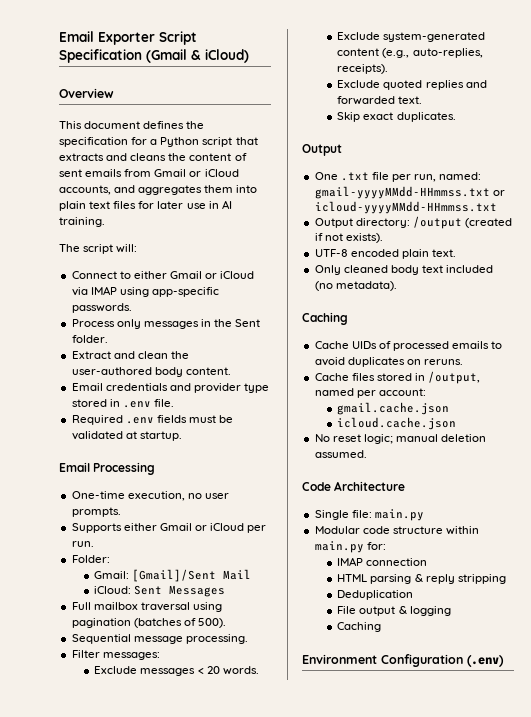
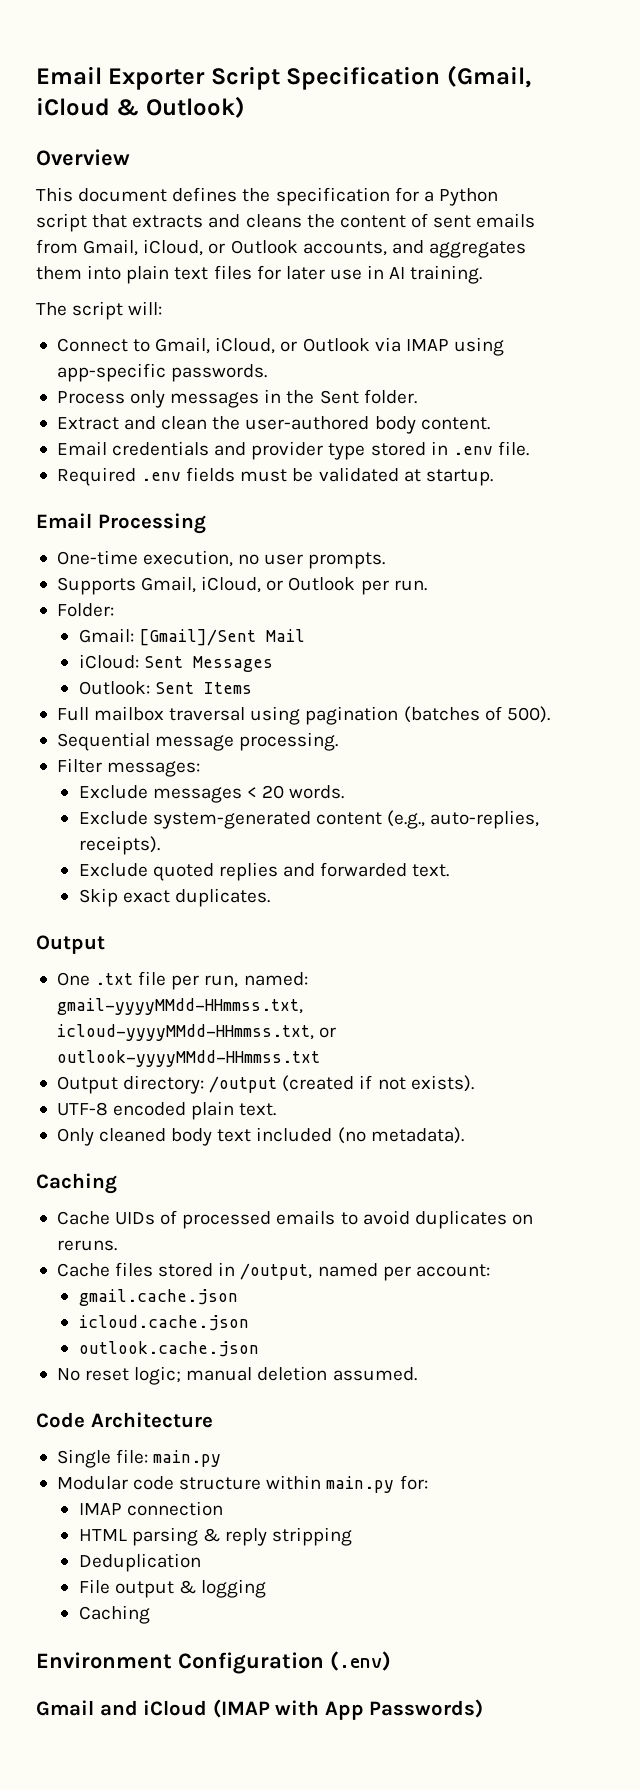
- Email Exporter Script Specification (Gmail & iCloud)
+ Email Exporter Script Specification (Gmail, iCloud & Outlook)
- This document defines the specification for a Python script that extracts and cleans the content of sent emails from Gmail or iCloud accounts, and aggregates them into plain text files for later use in AI training.
+ This document defines the specification for a Python script that extracts and cleans the content of sent emails from Gmail, iCloud, or Outlook accounts, and aggregates them into plain text files for later use in AI training.
- Connect to either Gmail or iCloud via IMAP using app-specific passwords.
+ Connect to Gmail, iCloud, or Outlook via IMAP using app-specific passwords.
- Supports either Gmail or iCloud per run.
+ Supports Gmail, iCloud, or Outlook per run.
+ Outlook: Sent Items
- One .txt file per run, named: gmail-yyyyMMdd-HHmmss.txt or icloud-yyyyMMdd-HHmmss.txt
+ One .txt file per run, named: gmail-yyyyMMdd-HHmmss.txt, icloud-yyyyMMdd-HHmmss.txt, or outlook-yyyyMMdd-HHmmss.txt
+ outlook.cache.json
+ Gmail and iCloud (IMAP with App Passwords)

